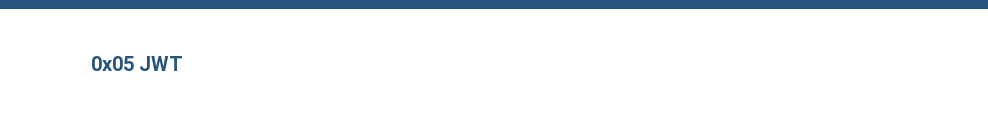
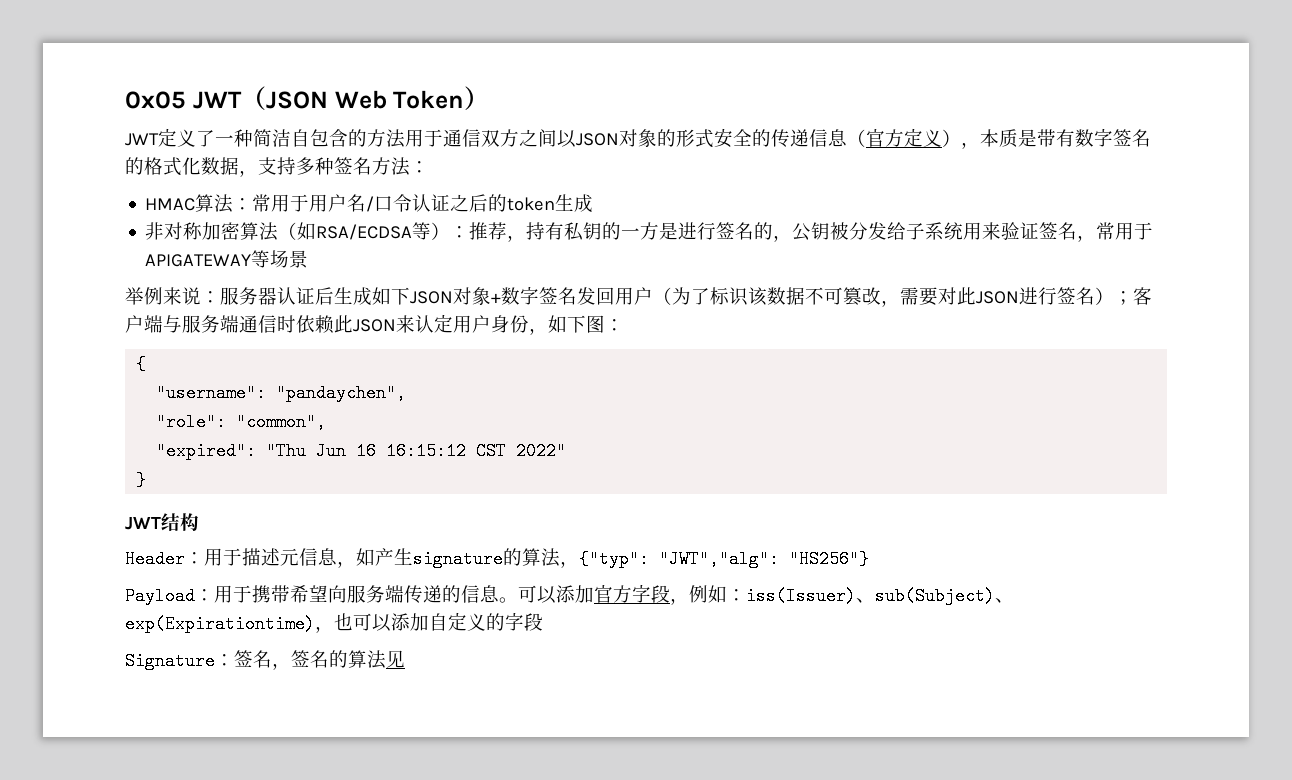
- 0x05 JWT
+ 0x05 JWT（JSON Web Token）
+ JWT定义了一种简洁自包含的方法用于通信双方之间以JSON对象的形式安全的传递信息（官方定义），本质是带有数字签名的格式化数据，支持多种签名方法：
+ HMAC算法：常用于用户名/口令认证之后的token生成
+ 非对称加密算法（如RSA/ECDSA等）：推荐，持有私钥的一方是进行签名的，公钥被分发给子系统用来验证签名，常用于APIGATEWAY等场景
+ 举例来说：服务器认证后生成如下JSON对象+数字签名发回用户（为了标识该数据不可篡改，需要对此JSON进行签名）；客户端与服务端通信时依赖此JSON来认定用户身份，如下图：
+ {
+ "username": "pandaychen",
+ "role": "common",
+ "expired": "Thu Jun 16 16:15:12 CST 2022"
+ }
+ JWT结构
+ Header：用于描述元信息，如产生signature的算法，{"typ": "JWT","alg": "HS256"}
+ Payload：用于携带希望向服务端传递的信息。可以添加官方字段，例如：iss(Issuer)、sub(Subject)、exp(Expirationtime)，也可以添加自定义的字段
+ Signature：签名，签名的算法见

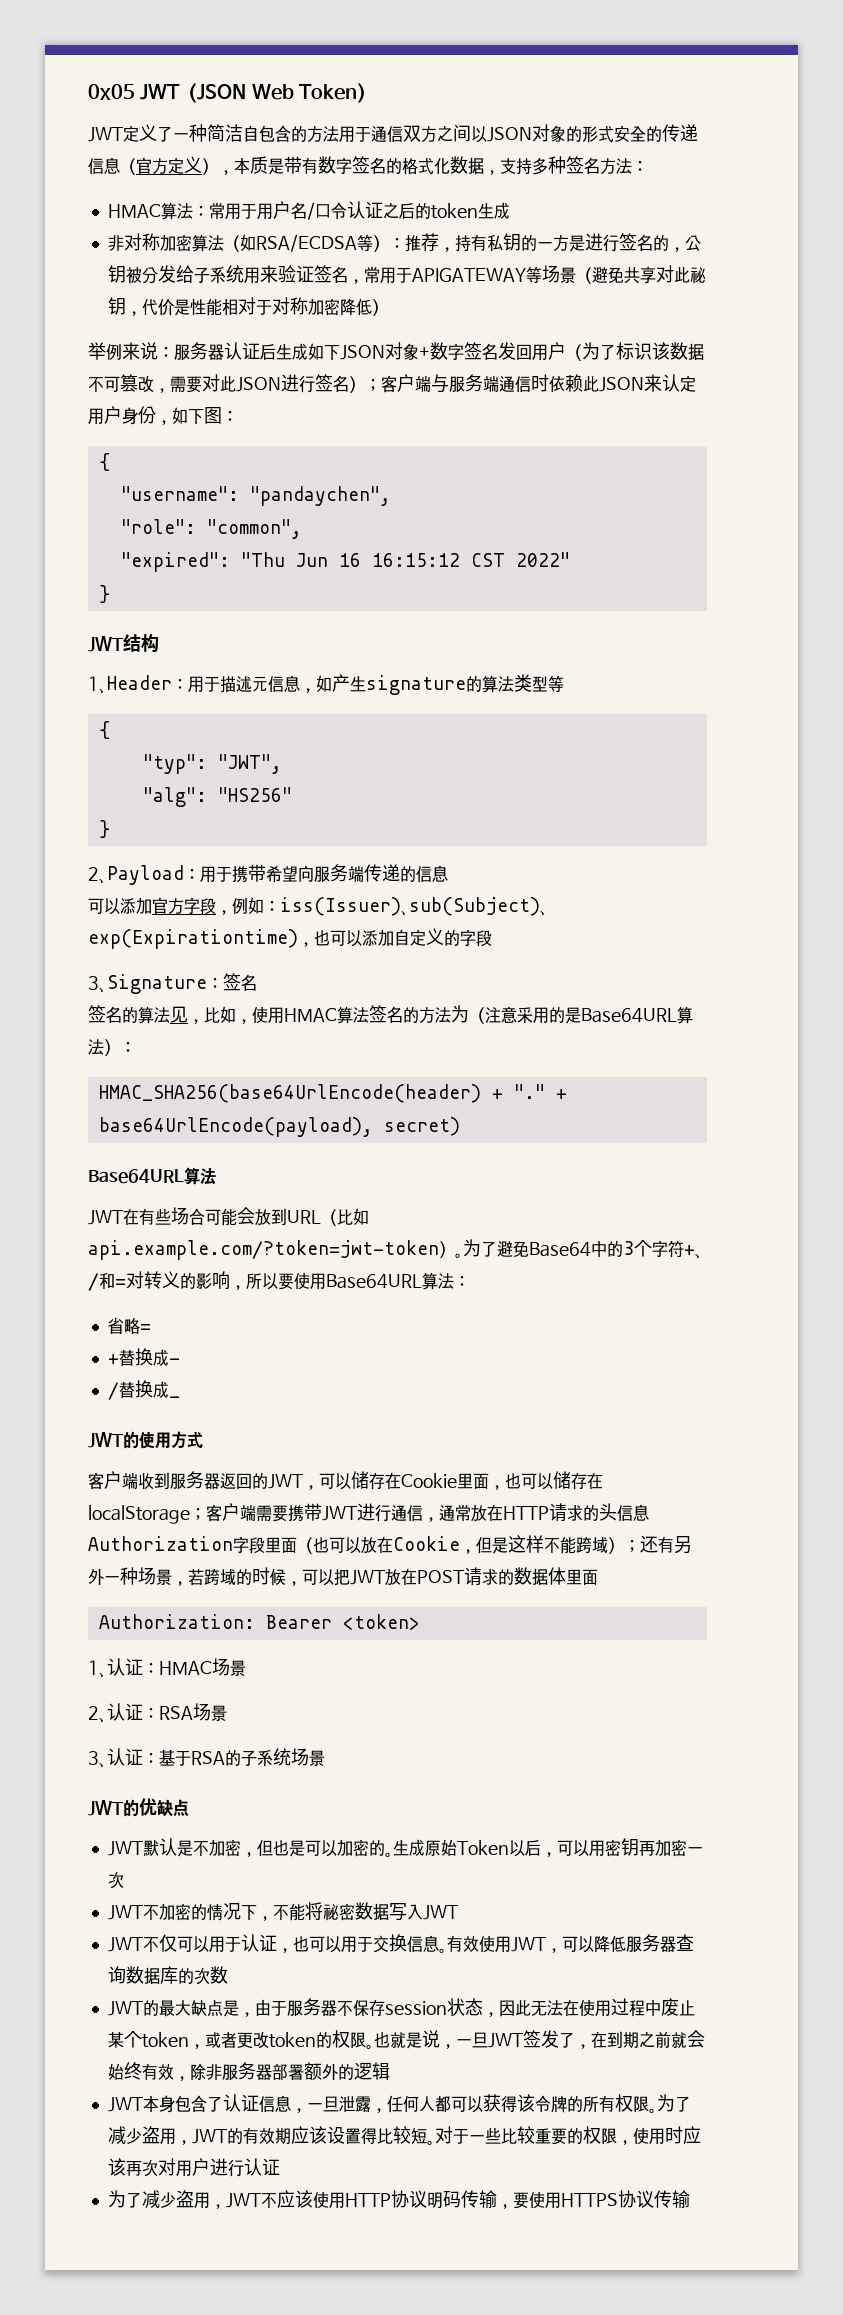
- 非对称加密算法（如RSA/ECDSA等）：推荐，持有私钥的一方是进行签名的，公钥被分发给子系统用来验证签名，常用于APIGATEWAY等场景
+ 非对称加密算法（如RSA/ECDSA等）：推荐，持有私钥的一方是进行签名的，公钥被分发给子系统用来验证签名，常用于APIGATEWAY等场景（避免共享对此秘钥，代价是性能相对于对称加密降低）
- Header：用于描述元信息，如产生signature的算法，{"typ": "JWT","alg": "HS256"}
- Payload：用于携带希望向服务端传递的信息。可以添加官方字段，例如：iss(Issuer)、sub(Subject)、exp(Expirationtime)，也可以添加自定义的字段
+ 1、Header：用于描述元信息，如产生signature的算法类型等
+ {
+ "typ": "JWT",
+ "alg": "HS256"
+ }
+ 2、Payload：用于携带希望向服务端传递的信息
+ 可以添加官方字段，例如：iss(Issuer)、sub(Subject)、exp(Expirationtime)，也可以添加自定义的字段
- Signature：签名，签名的算法见
+ 3、Signature：签名
+ 签名的算法见，比如，使用HMAC算法签名的方法为（注意采用的是Base64URL算法）：
+ HMAC_SHA256(base64UrlEncode(header) + "." + base64UrlEncode(payload), secret)
+ Base64URL算法
+ JWT在有些场合可能会放到URL（比如api.example.com/?token=jwt-token）。为了避免Base64中的3个字符+、/和=对转义的影响，所以要使用Base64URL算法：
+ 省略=
+ +替换成-
+ /替换成_
+ JWT的使用方式
+ 客户端收到服务器返回的JWT，可以储存在Cookie里面，也可以储存在localStorage；客户端需要携带JWT进行通信，通常放在HTTP请求的头信息Authorization字段里面（也可以放在Cookie，但是这样不能跨域）；还有另外一种场景，若跨域的时候，可以把JWT放在POST请求的数据体里面
+ Authorization: Bearer <token>
+ 1、认证：HMAC场景
+ 2、认证：RSA场景
+ 3、认证：基于RSA的子系统场景
+ JWT的优缺点
+ JWT默认是不加密，但也是可以加密的。生成原始Token以后，可以用密钥再加密一次
+ JWT不加密的情况下，不能将秘密数据写入JWT
+ JWT不仅可以用于认证，也可以用于交换信息。有效使用JWT，可以降低服务器查询数据库的次数
+ JWT的最大缺点是，由于服务器不保存session状态，因此无法在使用过程中废止某个token，或者更改token的权限。也就是说，一旦JWT签发了，在到期之前就会始终有效，除非服务器部署额外的逻辑
+ JWT本身包含了认证信息，一旦泄露，任何人都可以获得该令牌的所有权限。为了减少盗用，JWT的有效期应该设置得比较短。对于一些比较重要的权限，使用时应该再次对用户进行认证
+ 为了减少盗用，JWT不应该使用HTTP协议明码传输，要使用HTTPS协议传输

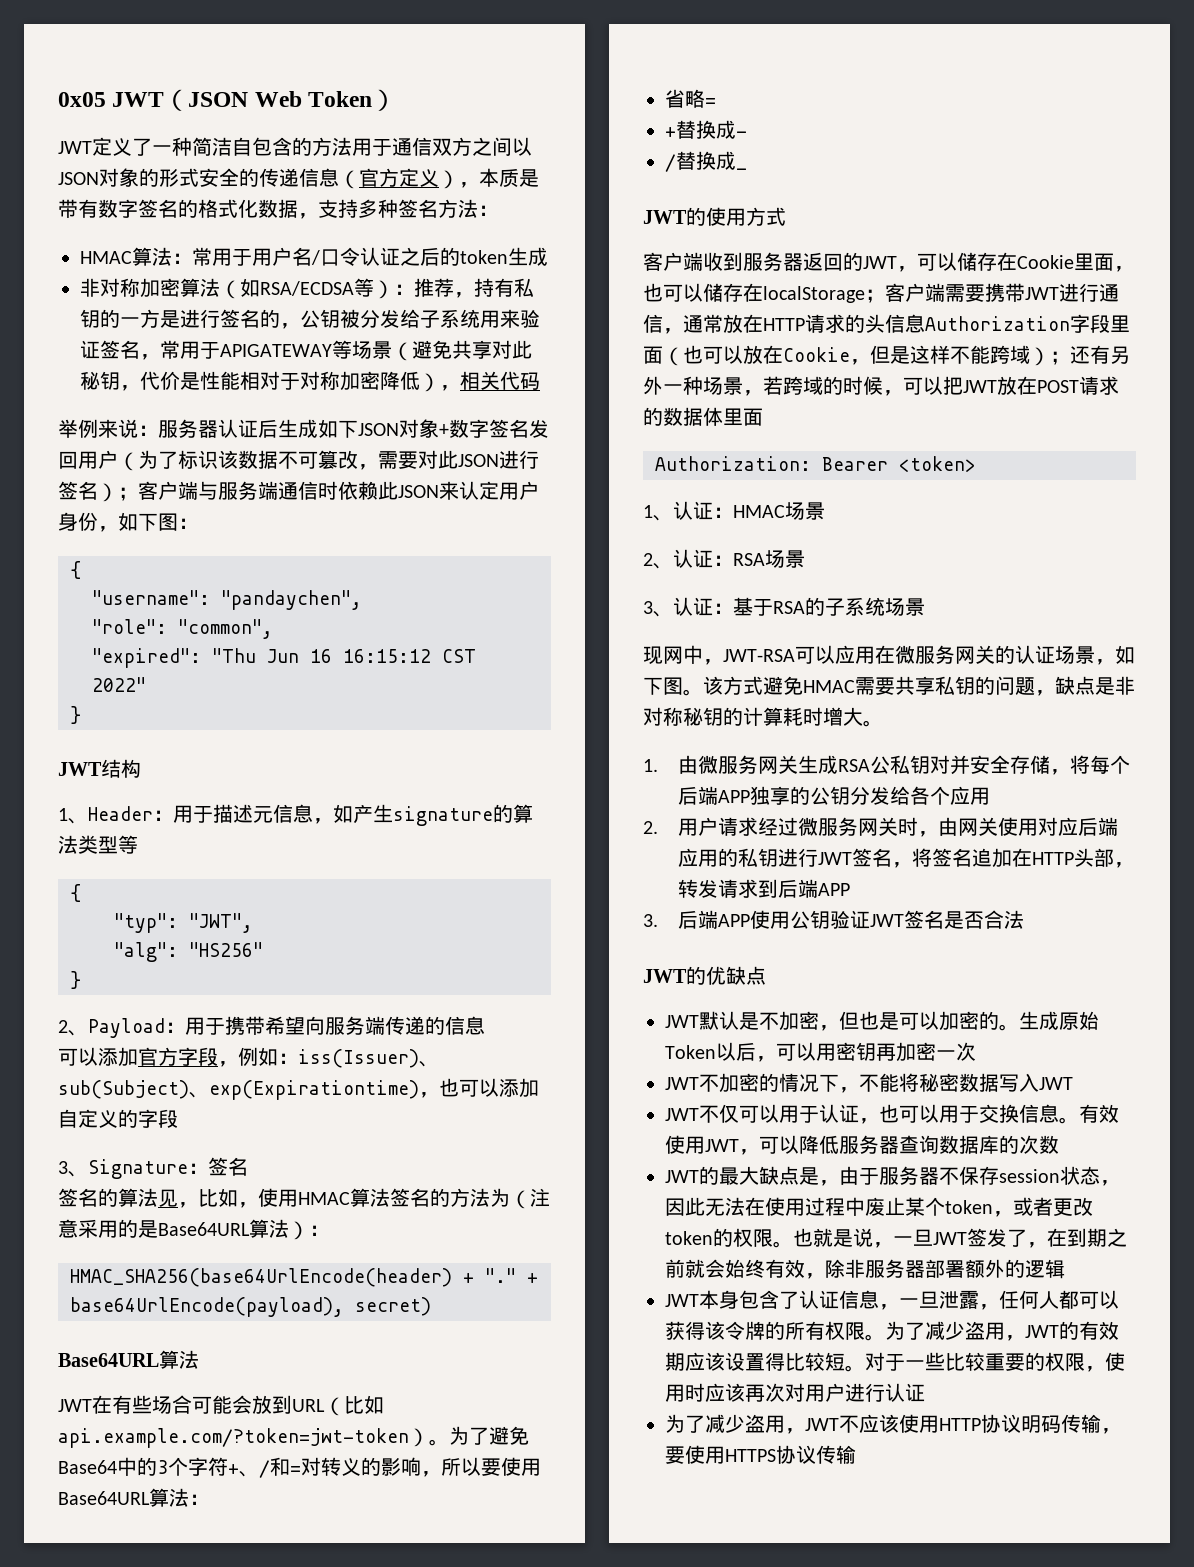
- 非对称加密算法（如RSA/ECDSA等）：推荐，持有私钥的一方是进行签名的，公钥被分发给子系统用来验证签名，常用于APIGATEWAY等场景（避免共享对此秘钥，代价是性能相对于对称加密降低）
+ 非对称加密算法（如RSA/ECDSA等）：推荐，持有私钥的一方是进行签名的，公钥被分发给子系统用来验证签名，常用于APIGATEWAY等场景（避免共享对此秘钥，代价是性能相对于对称加密降低），相关代码
+ 现网中，JWT-RSA可以应用在微服务网关的认证场景，如下图。该方式避免HMAC需要共享私钥的问题，缺点是非对称秘钥的计算耗时增大。
+ 1.由微服务网关生成RSA公私钥对并安全存储，将每个后端APP独享的公钥分发给各个应用
+ 2.用户请求经过微服务网关时，由网关使用对应后端应用的私钥进行JWT签名，将签名追加在HTTP头部，转发请求到后端APP
+ 3.后端APP使用公钥验证JWT签名是否合法

